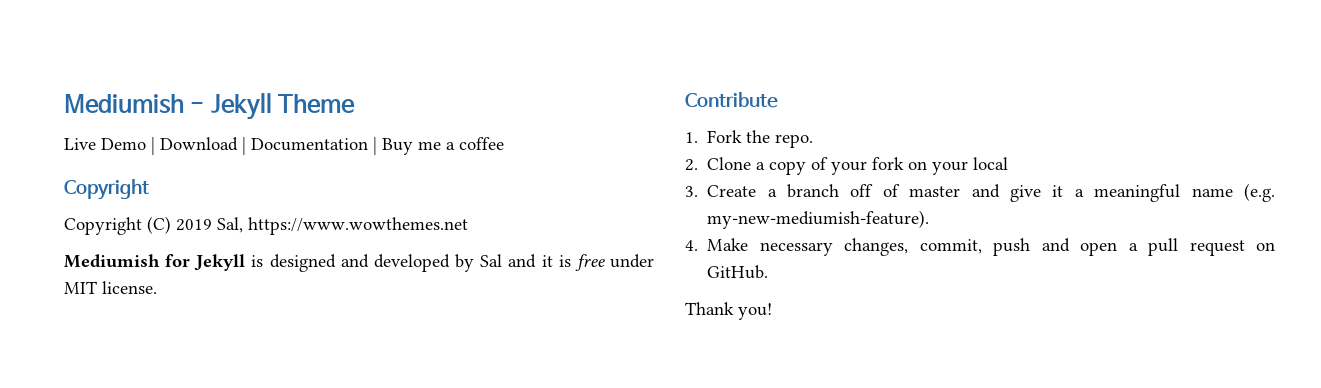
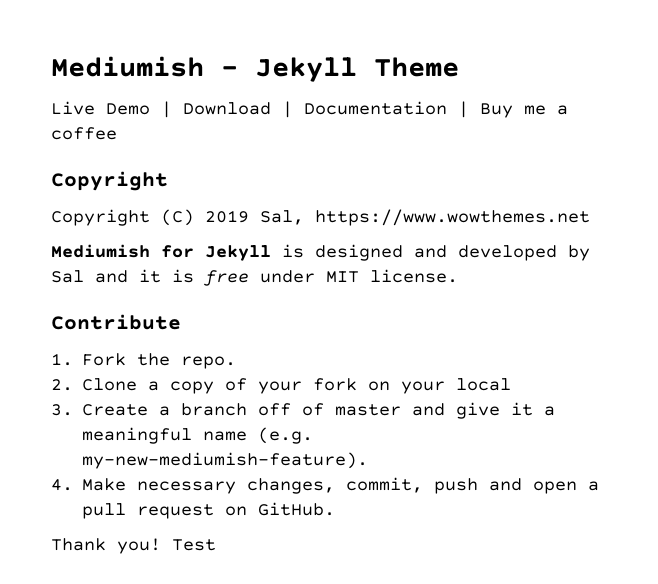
+ Test

